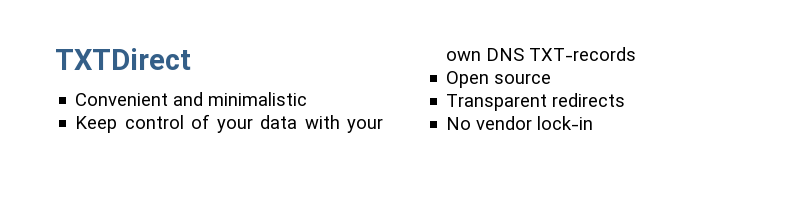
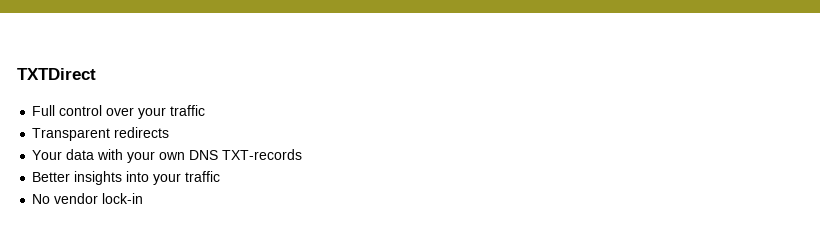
- Convenient and minimalistic
- Keep control of your data with your own DNS TXT-records
+ Full control over your traffic
+ Transparent redirects
+ Your data with your own DNS TXT-records
- Open source
- Transparent redirects
+ Better insights into your traffic

